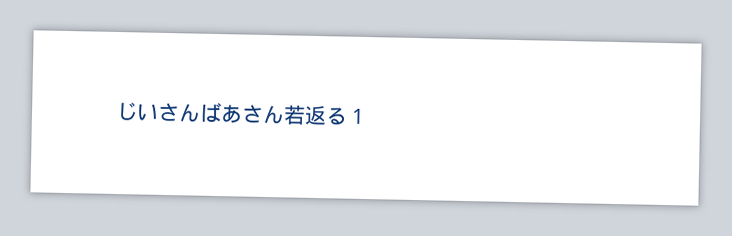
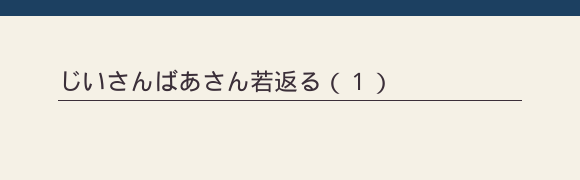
- じいさんばあさん若返る１
+ じいさんばあさん若返る（１）

